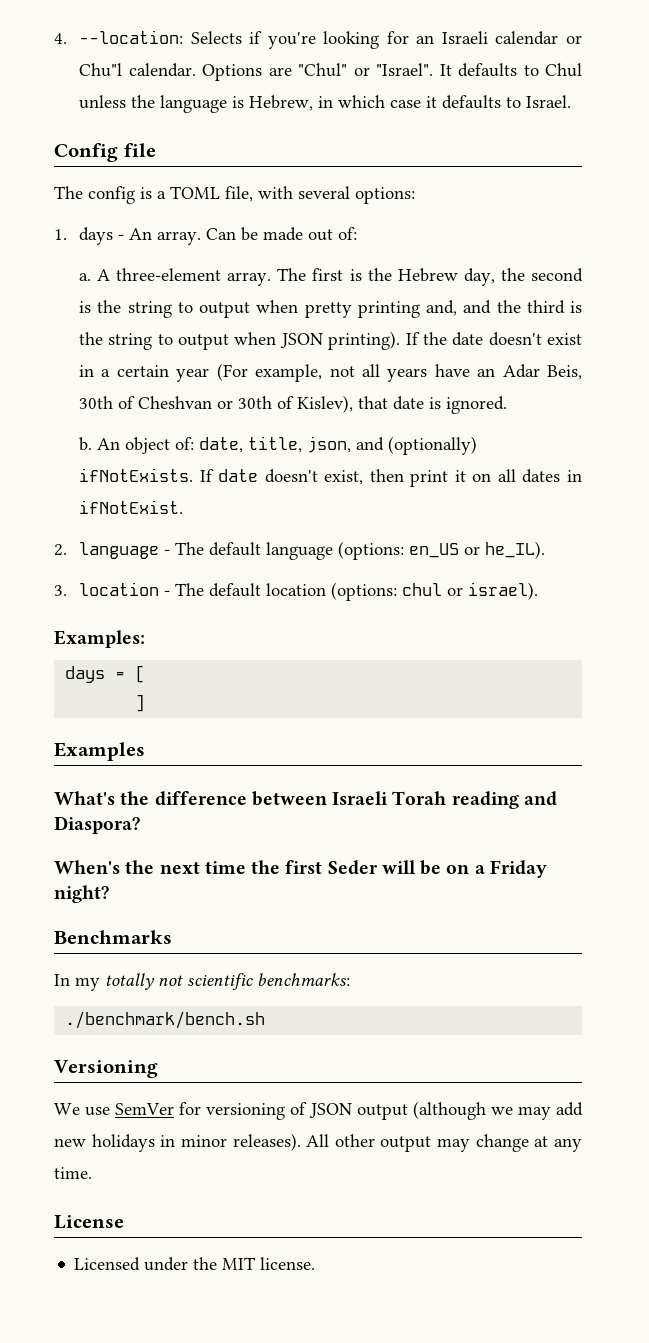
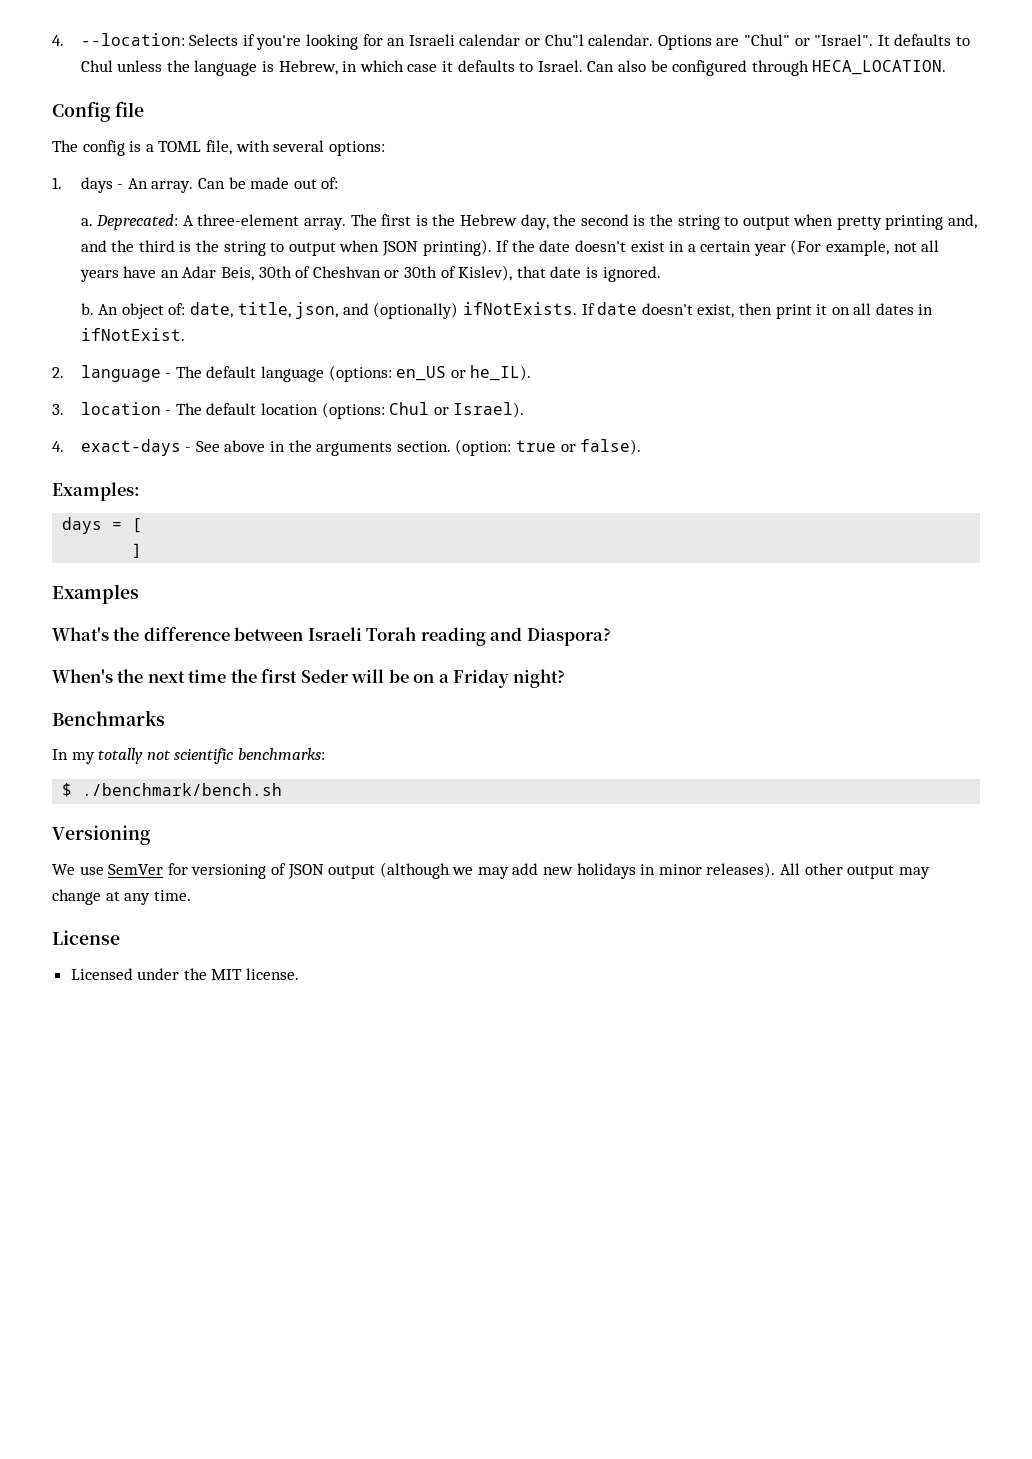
+ Can also be configured through HECA_LOCATION.
- A three-element array.
+ Deprecated: A three-element array.
- 3. location - The default location (options: chul or israel).
+ 3. location - The default location (options: Chul or Israel).
+ 4. exact-days - See above in the arguments section. (option: true or false).
- ./benchmark/bench.sh
+ $ ./benchmark/bench.sh

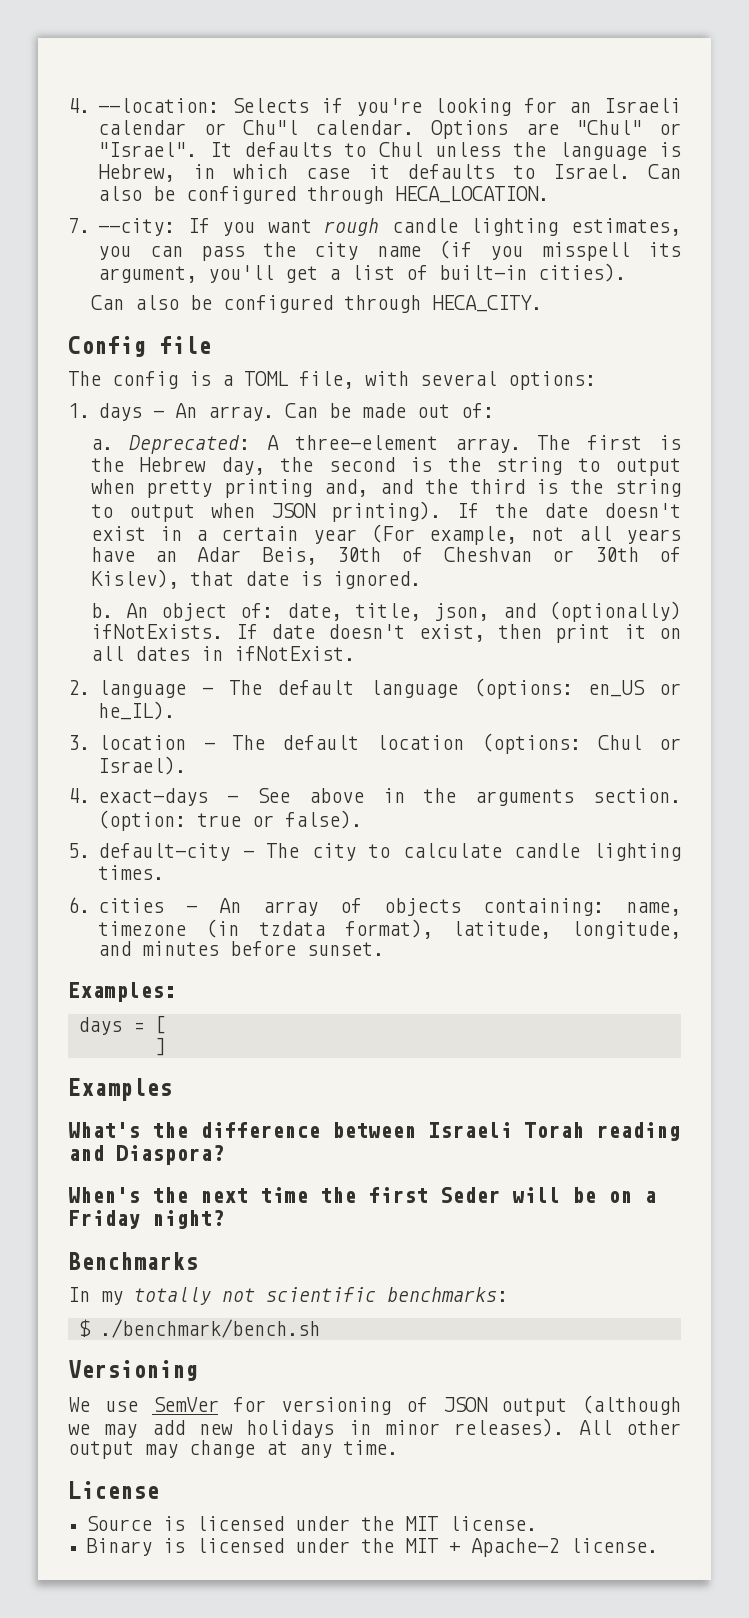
+ 7. --city: If you want rough candle lighting estimates, you can pass the city name (if you misspell its argument, you'll get a list of built-in cities).
+ Can also be configured through HECA_CITY.
+ 5. default-city - The city to calculate candle lighting times.
+ 6. cities - An array of objects containing: name, timezone (in tzdata format), latitude, longitude, and minutes before sunset.
- Licensed under the MIT license.
+ Source is licensed under the MIT license.
+ Binary is licensed under the MIT + Apache-2 license.

